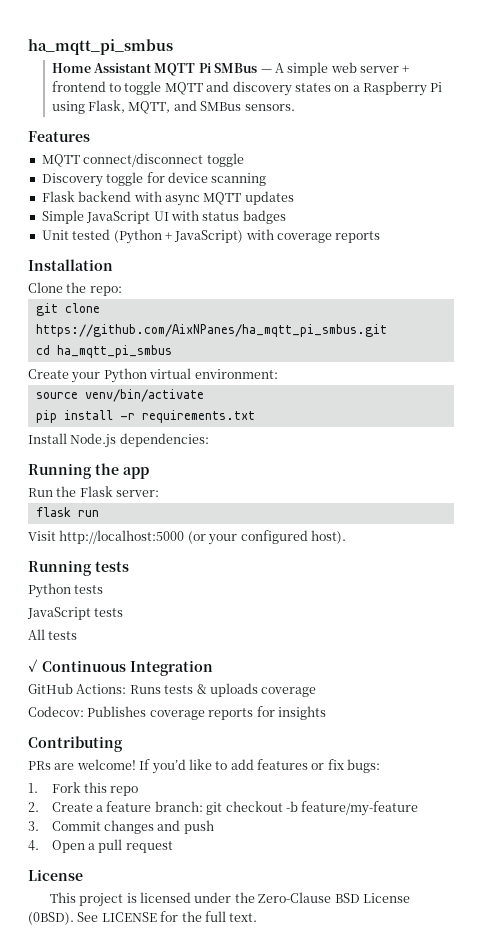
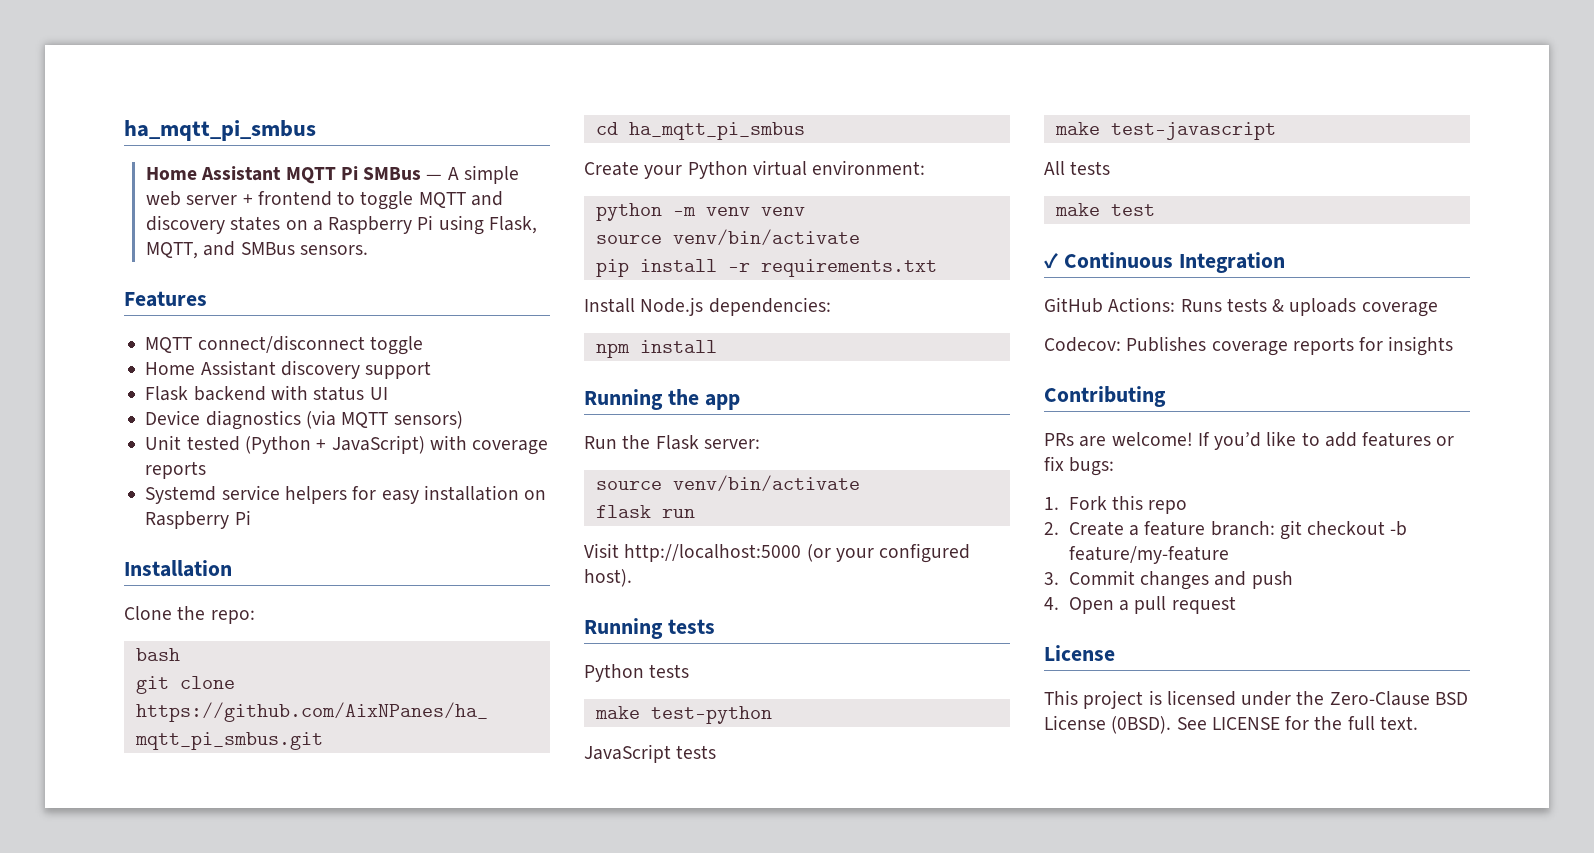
- Discovery toggle for device scanning
- Flask backend with async MQTT updates
- Simple JavaScript UI with status badges
+ Home Assistant discovery support
+ Flask backend with status UI
+ Device diagnostics (via MQTT sensors)
+ Systemd service helpers for easy installation on Raspberry Pi
+ bash
+ python -m venv venv
+ npm install
  Run the Flask server:
+ source venv/bin/activate
+ make test-python
+ make test-javascript
+ make test

